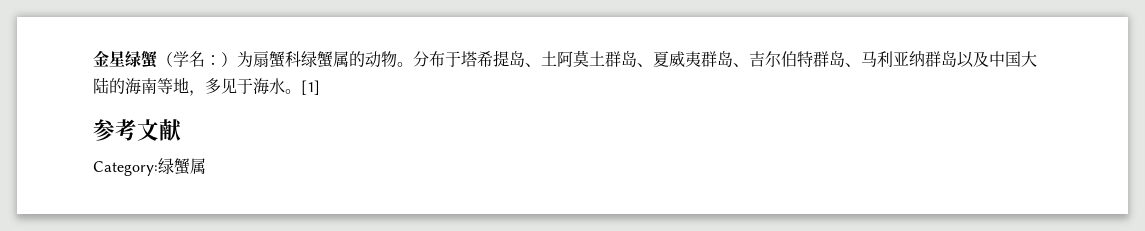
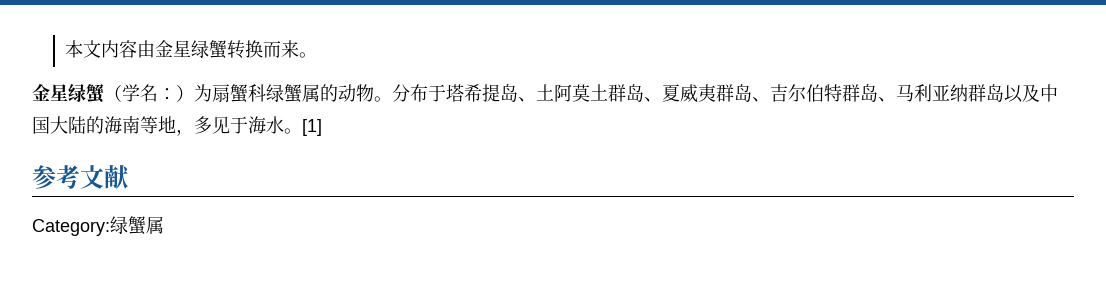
+ 本文内容由金星绿蟹转换而来。

